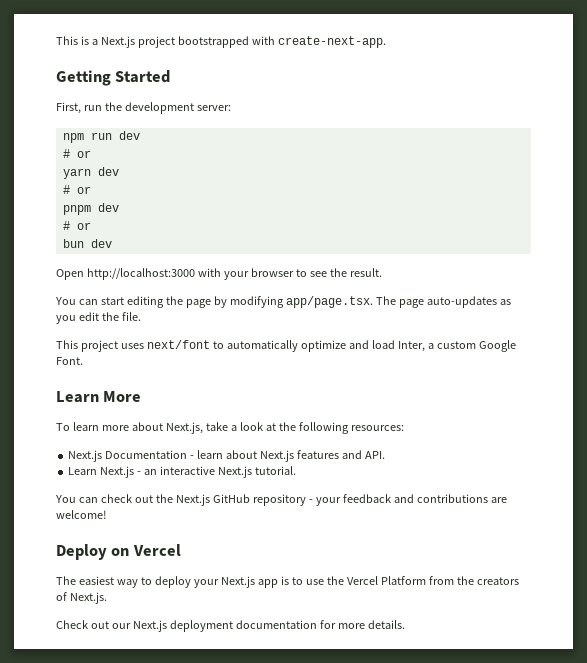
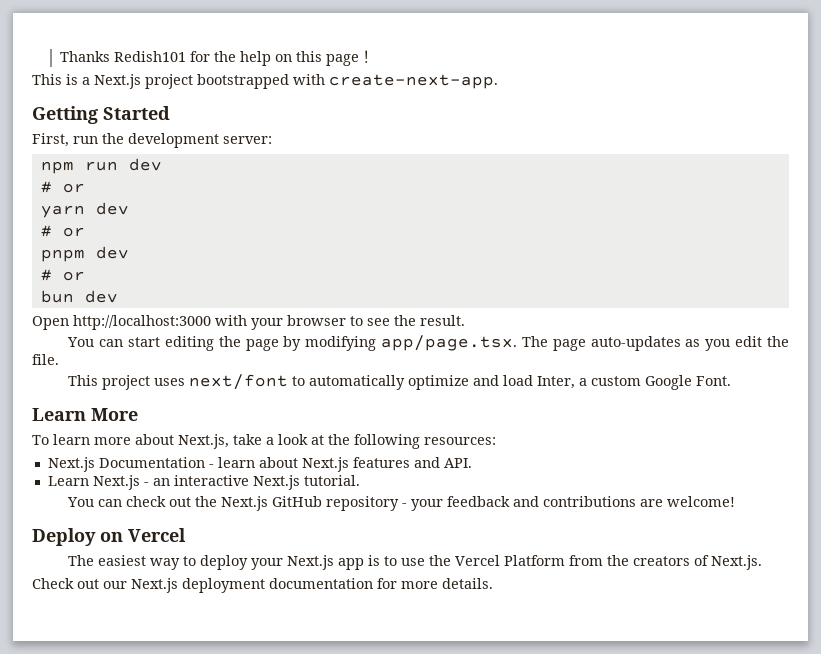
+ Thanks Redish101 for the help on this page！

